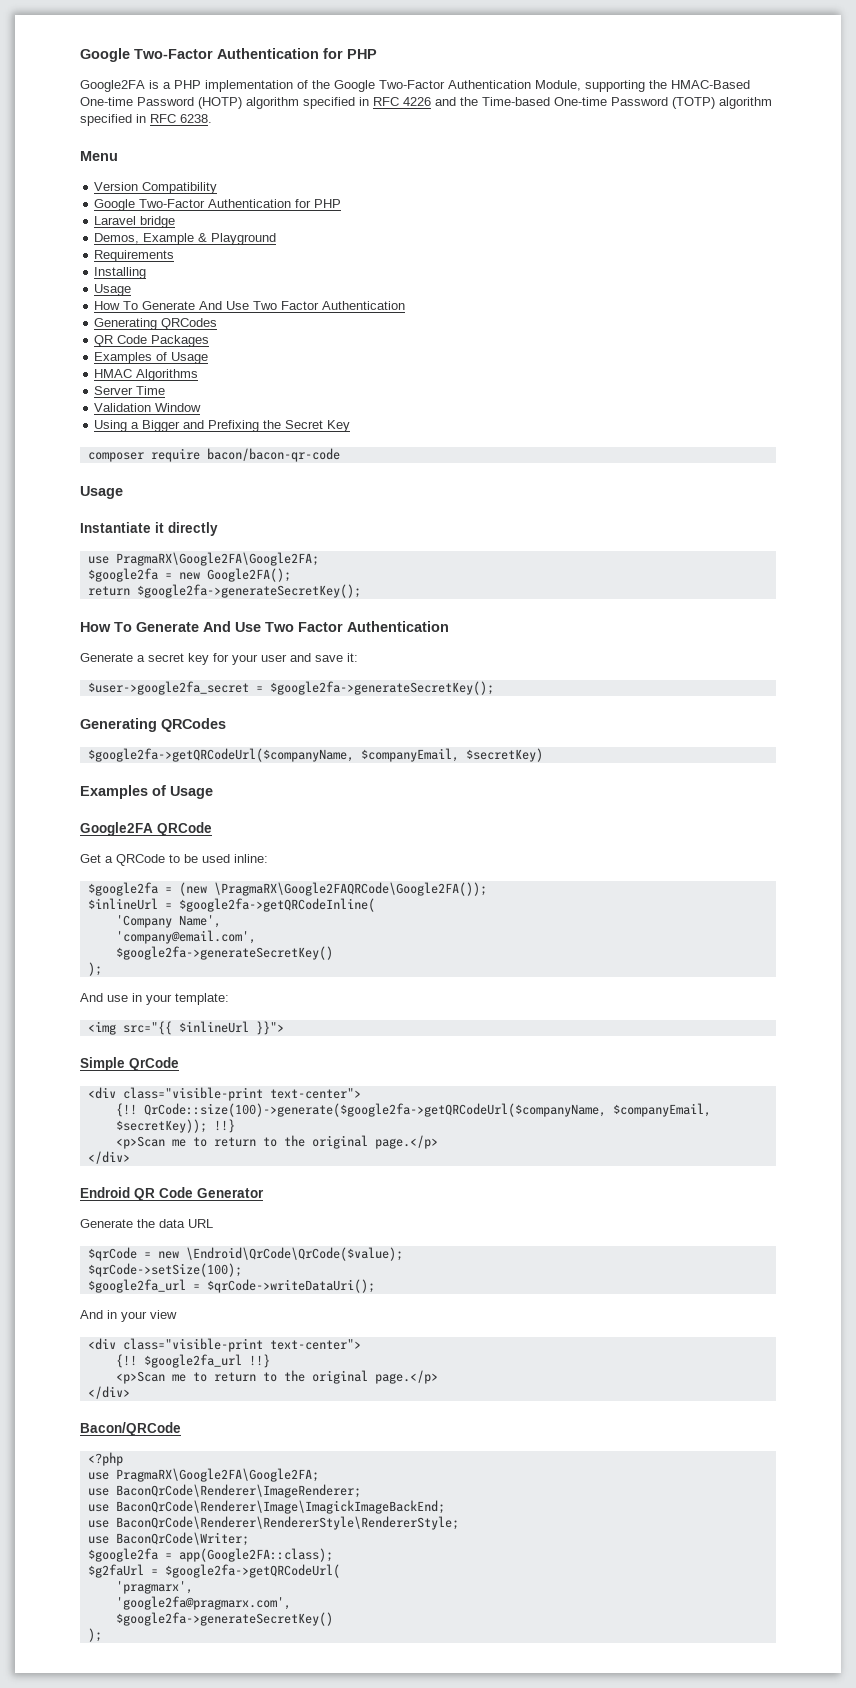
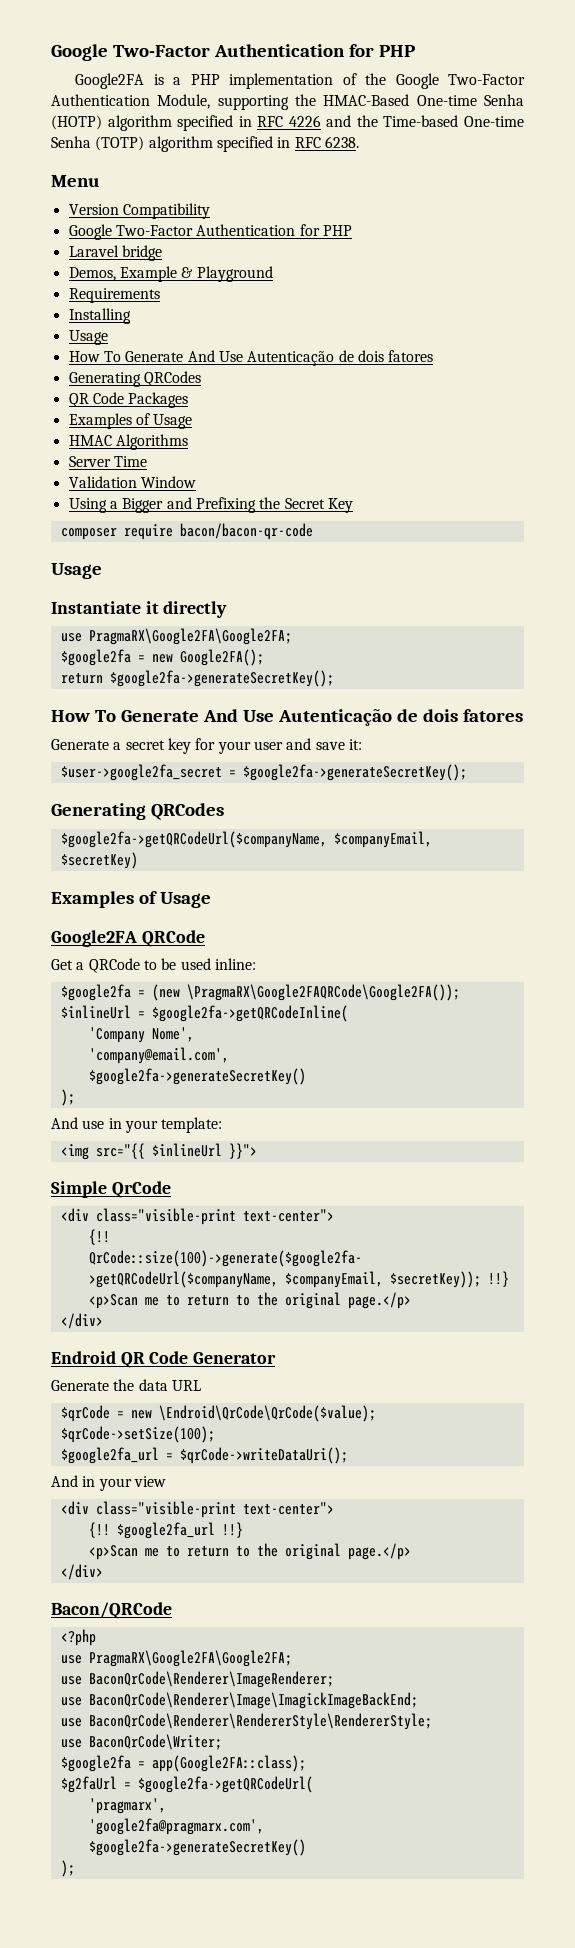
- Google2FA is a PHP implementation of the Google Two-Factor Authentication Module, supporting the HMAC-Based One-time Password (HOTP) algorithm specified in RFC 4226 and the Time-based One-time Password (TOTP) algorithm specified in RFC 6238.
+ Google2FA is a PHP implementation of the Google Two-Factor Authentication Module, supporting the HMAC-Based One-time Senha (HOTP) algorithm specified in RFC 4226 and the Time-based One-time Senha (TOTP) algorithm specified in RFC 6238.
  Installing
  Usage
- How To Generate And Use Two Factor Authentication
+ How To Generate And Use Autenticação de dois fatores
  return $google2fa->generateSecretKey();
- How To Generate And Use Two Factor Authentication
+ How To Generate And Use Autenticação de dois fatores
- 'Company Name',
+ 'Company Nome',

